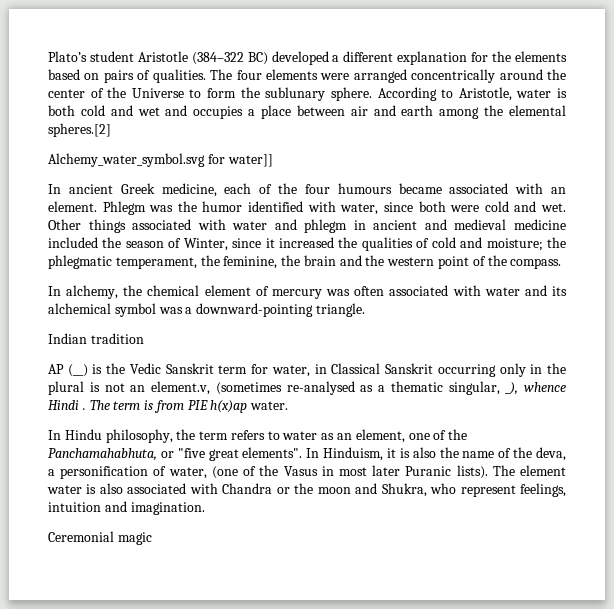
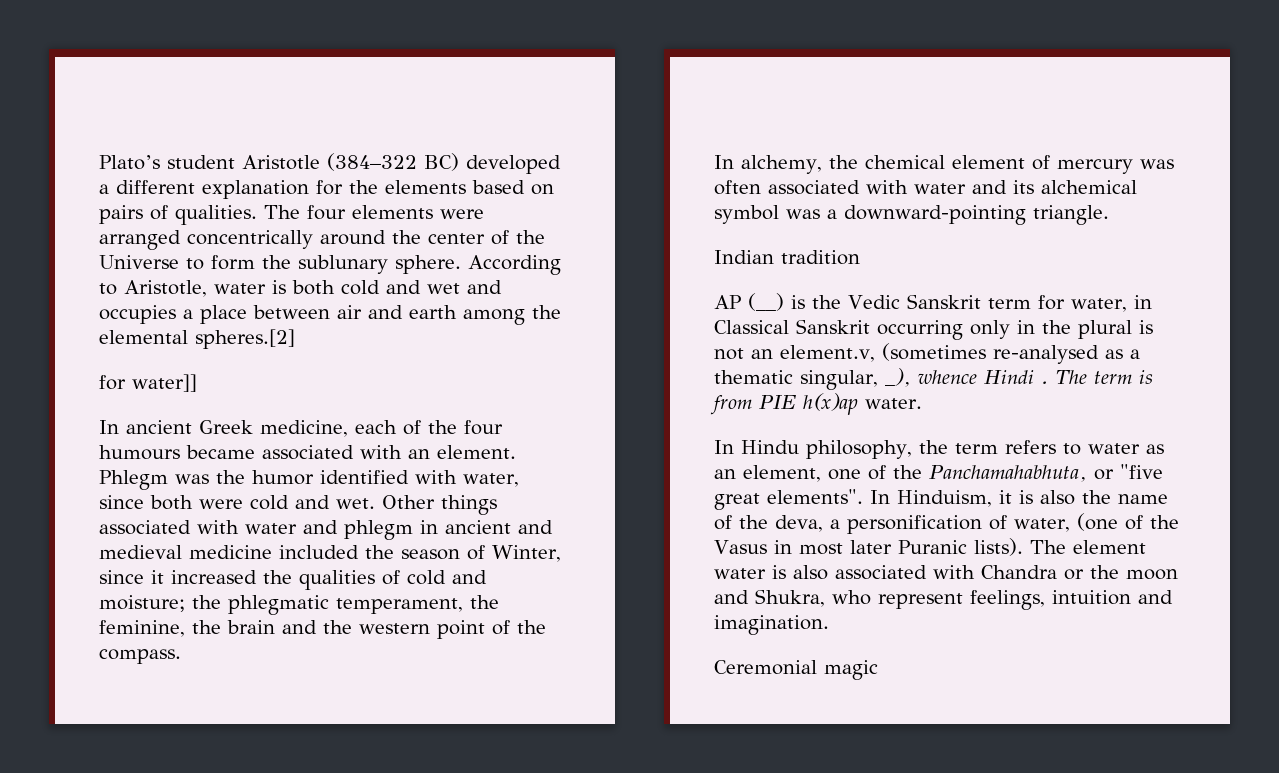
- Alchemy_water_symbol.svg for water]]
+ for water]]

